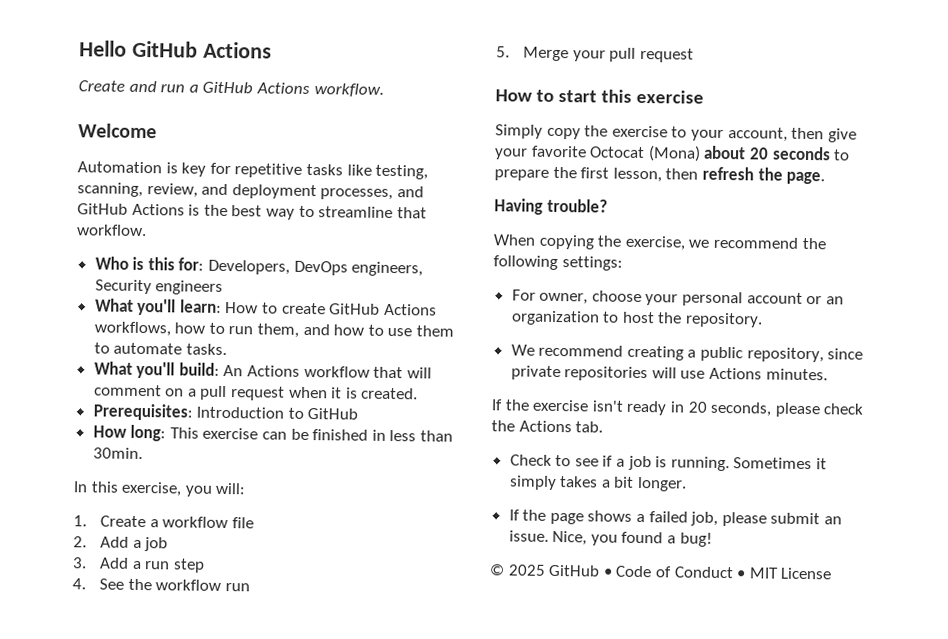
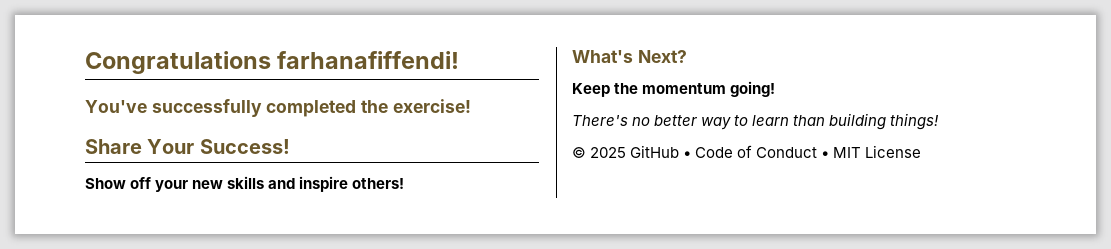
- Hello GitHub Actions
- Create and run a GitHub Actions workflow.
- Welcome
- Automation is key for repetitive tasks like testing, scanning, review, and deployment processes, and GitHub Actions is the best way to streamline that workflow.
- Who is this for: Developers, DevOps engineers, Security engineers
- What you'll learn: How to create GitHub Actions workflows, how to run them, and how to use them to automate tasks.
- What you'll build: An Actions workflow that will comment on a pull request when it is created.
- Prerequisites: Introduction to GitHub
- How long: This exercise can be finished in less than 30min.
- In this exercise, you will:
- 1. Create a workflow file
- 2. Add a job
- 3. Add a run step
- 4. See the workflow run
- 5. Merge your pull request
- How to start this exercise
- Simply copy the exercise to your account, then give your favorite Octocat (Mona) about 20 seconds to prepare the first lesson, then refresh the page.
- Having trouble?
- When copying the exercise, we recommend the following settings:
- For owner, choose your personal account or an organization to host the repository.
- We recommend creating a public repository, since private repositories will use Actions minutes.
- If the exercise isn't ready in 20 seconds, please check the Actions tab.
- Check to see if a job is running. Sometimes it simply takes a bit longer.
- If the page shows a failed job, please submit an issue. Nice, you found a bug!
+ Congratulations farhanafiffendi!
+ You've successfully completed the exercise!
+ Share Your Success!
+ Show off your new skills and inspire others!
+ What's Next?
+ Keep the momentum going!
+ There's no better way to learn than building things!

